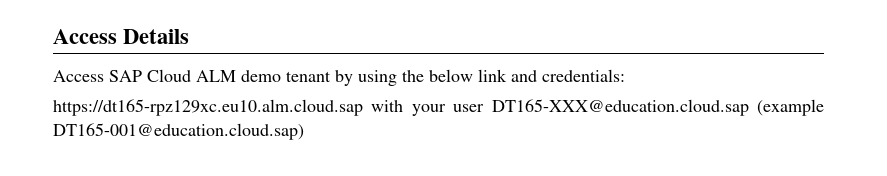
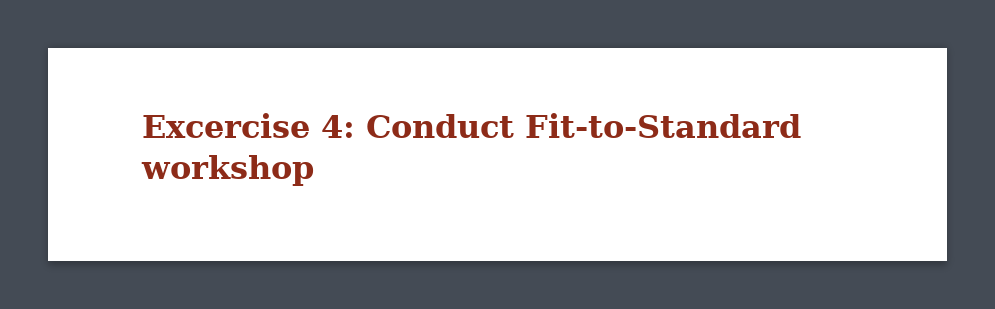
- Access Details
- Access SAP Cloud ALM demo tenant by using the below link and credentials:
- https://dt165-rpz129xc.eu10.alm.cloud.sap with your user DT165-XXX@education.cloud.sap (example DT165-001@education.cloud.sap)
+ Excercise 4: Conduct Fit-to-Standard workshop

